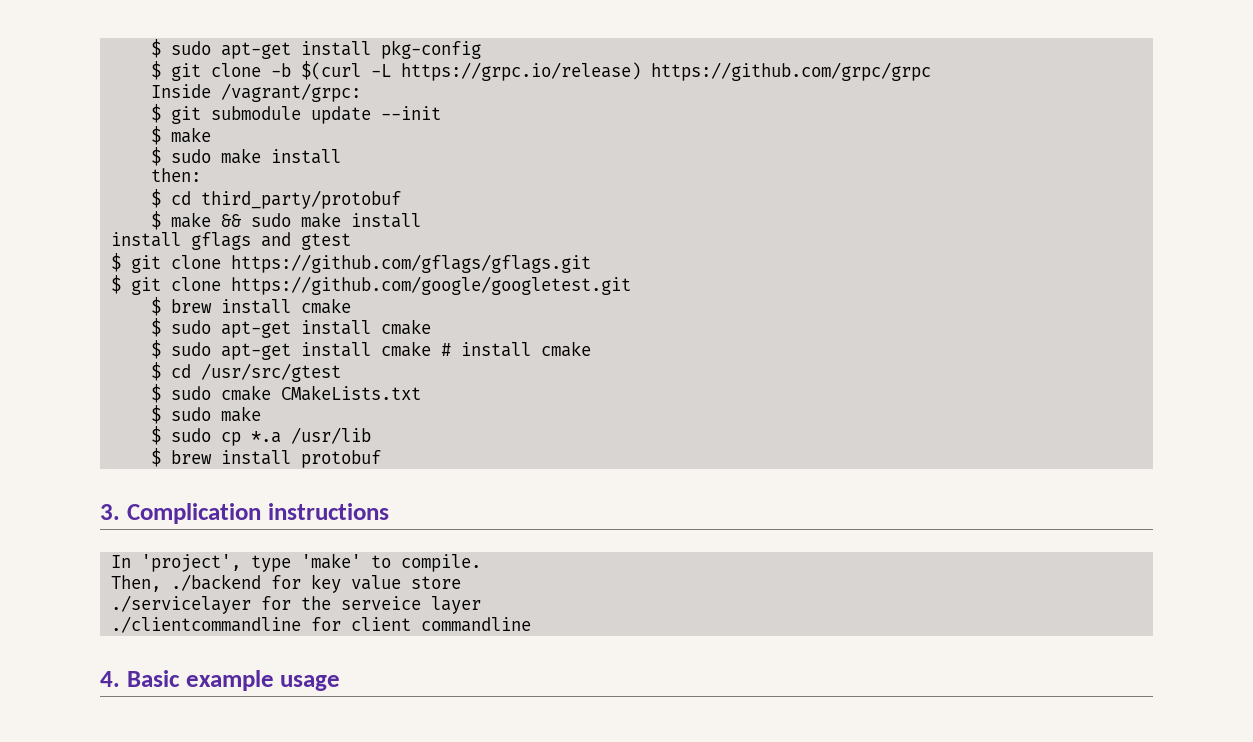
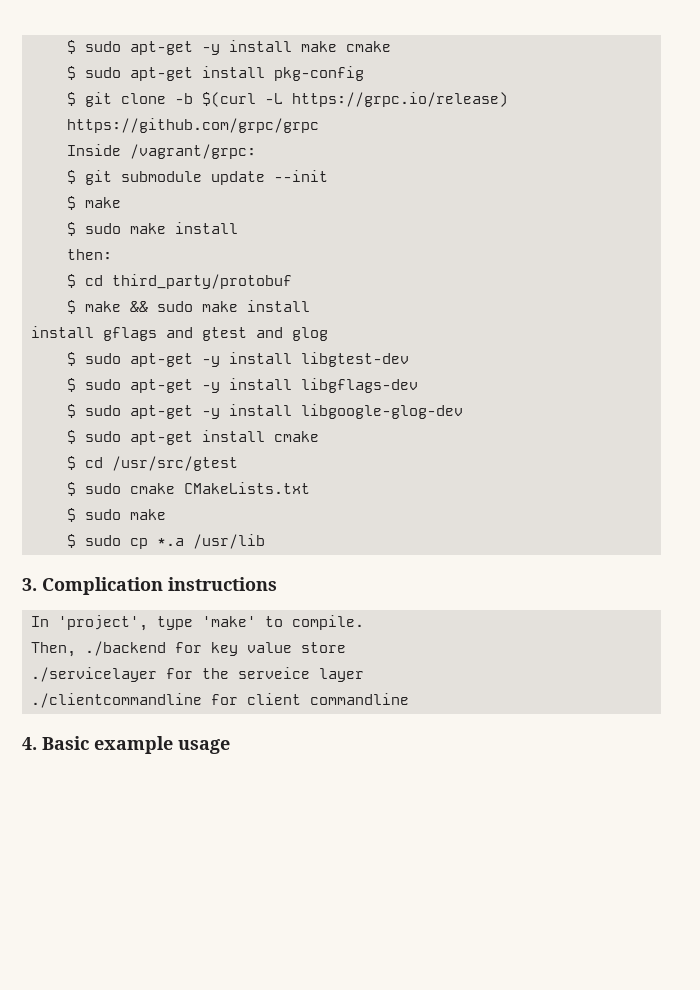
+ $ sudo apt-get -y install make cmake
- install gflags and gtest
- $ git clone https://github.com/gflags/gflags.git
- $ git clone https://github.com/google/googletest.git
- $ brew install cmake
+ install gflags and gtest and glog
+ $ sudo apt-get -y install libgtest-dev
+ $ sudo apt-get -y install libgflags-dev
+ $ sudo apt-get -y install libgoogle-glog-dev
  $ sudo apt-get install cmake
- $ sudo apt-get install cmake # install cmake
- $ brew install protobuf

